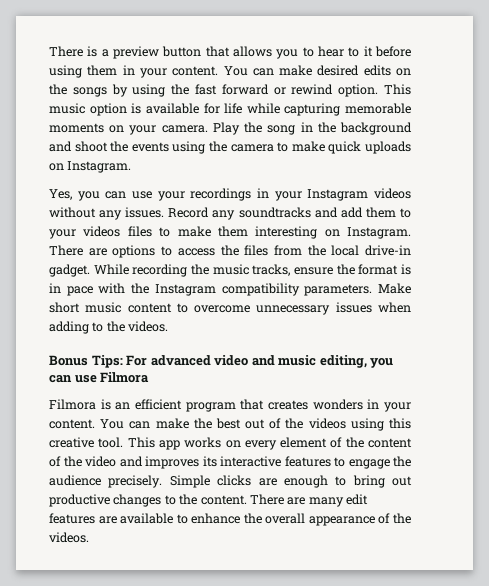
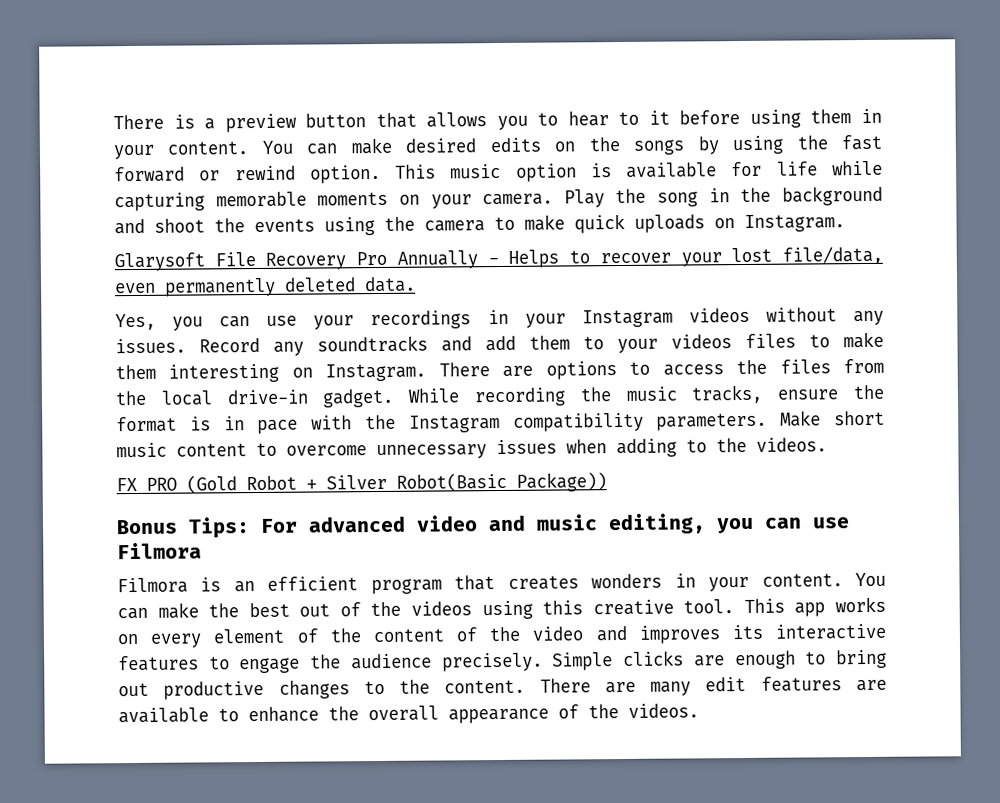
+ Glarysoft File Recovery Pro Annually - Helps to recover your lost file/data, even permanently deleted data.
+ FX PRO (Gold Robot + Silver Robot(Basic Package))

